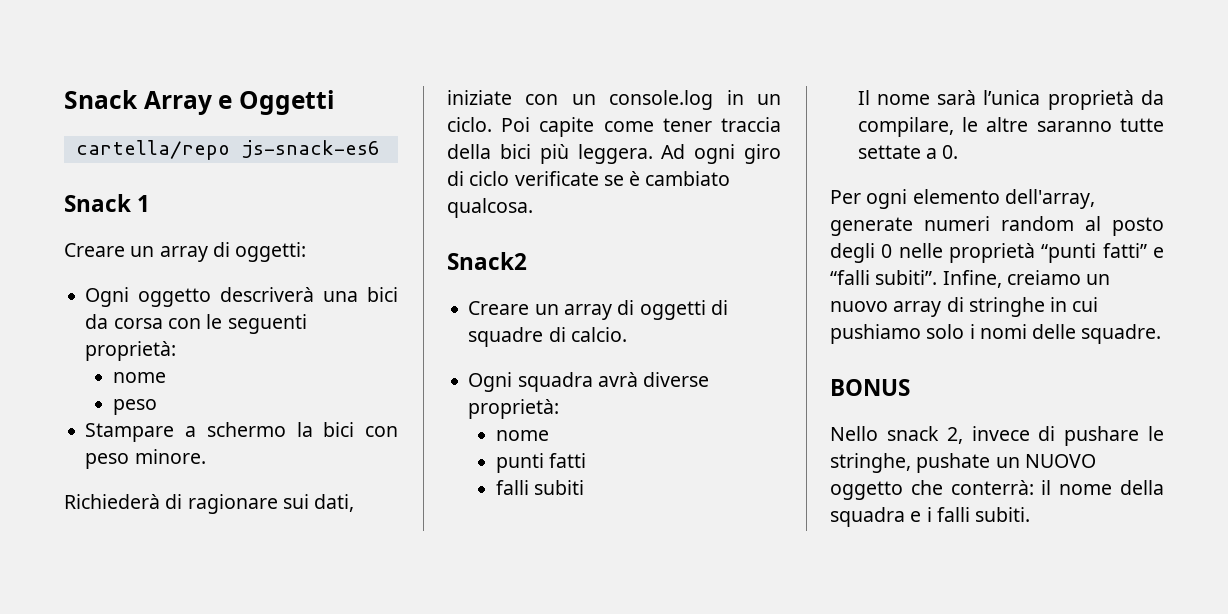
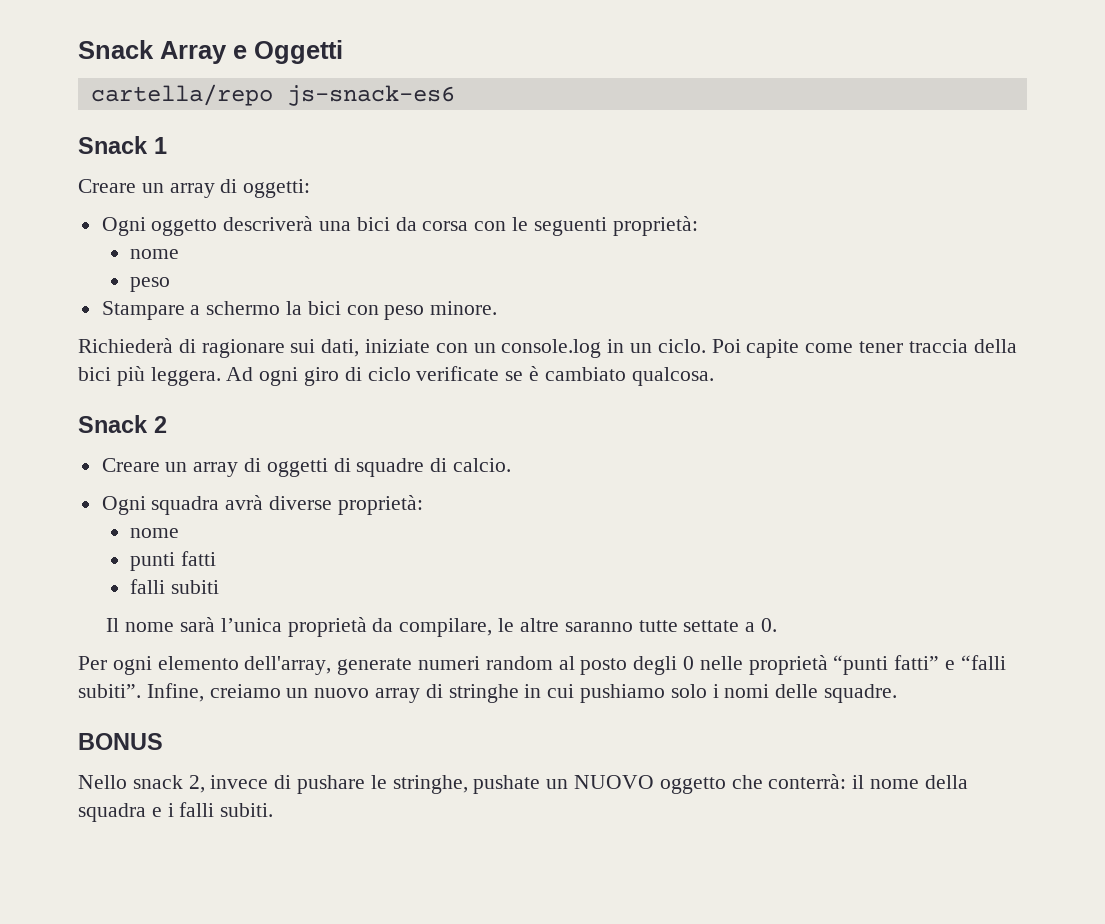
- Snack2
+ Snack 2

